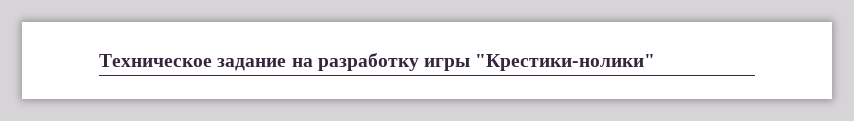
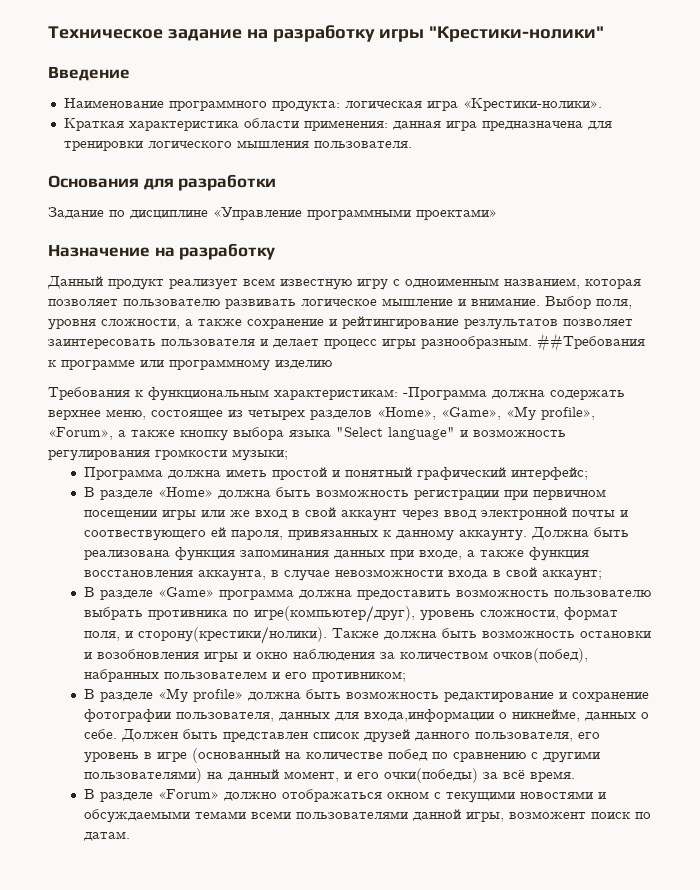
+ Введение
+ Наименование программного продукта: логическая игра «Крестики-нолики».
+ Краткая характеристика области применения: данная игра предназначена для тренировки логического мышления пользователя.
+ Основания для разработки
+ Задание по дисциплине «Управление программными проектами»
+ Назначение на разработку
+ Данный продукт реализует всем известную игру с одноименным названием, которая позволяет пользователю развивать логическое мышление и внимание. Выбор поля, уровня сложности, а также сохранение и рейтингирование резлультатов позволяет заинтересовать пользователя и делает процесс игры разнообразным. ##Требования к программе или программному изделию
+ Требования к функциональным характеристикам: -Программа должна содержать верхнее меню, состоящее из четырех разделов «Home», «Game», «My profile», «Forum», а также кнопку выбора языка "Select language" и возможность регулирования громкости музыки;
+ Программа должна иметь простой и понятный графический интерфейс;
+ В разделе «Home» должна быть возможность регистрации при первичном посещении игры или же вход в свой аккаунт через ввод электронной почты и соотвествующего ей пароля, привязанных к данному аккаунту. Должна быть реализована функция запоминания данных при входе, а также функция восстановления аккаунта, в случае невозможности входа в свой аккаунт;
+ В разделе «Game» программа должна предоставить возможность пользователю выбрать противника по игре(компьютер/друг), уровень сложности, формат поля, и сторону(крестики/нолики). Также должна быть возможность остановки и возобновления игры и окно наблюдения за количеством очков(побед), набранных пользователем и его противником;
+ В разделе «My profile» должна быть возможность редактирование и сохранение фотографии пользователя, данных для входа,информации о никнейме, данных о себе. Должен быть представлен список друзей данного пользователя, его уровень в игре (основанный на количестве побед по сравнению с другими пользователями) на данный момент, и его очки(победы) за всё время.
+ В разделе «Forum» должно отображаться окном с текущими новостями и обсуждаемыми темами всеми пользователями данной игры, возможент поиск по датам.

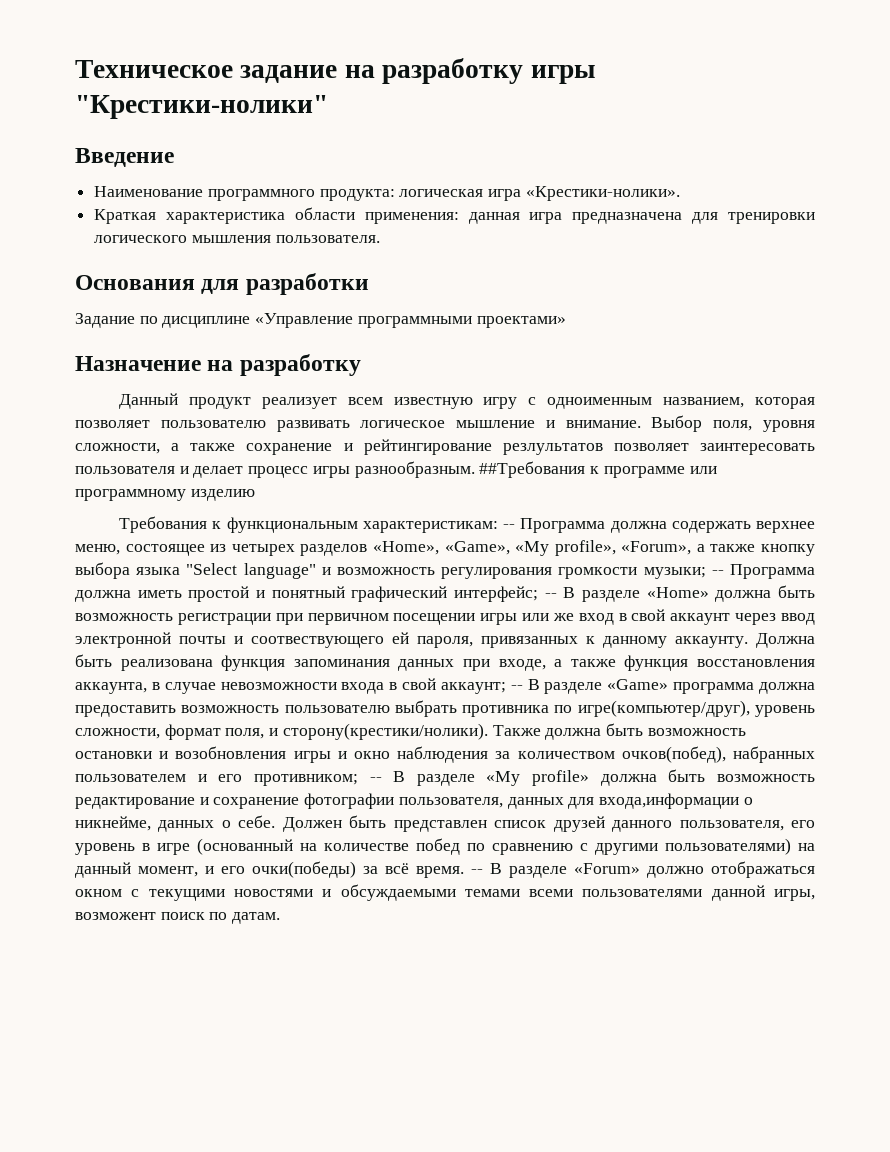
- -Программа должна содержать верхнее меню, состоящее из четырех разделов «Home», «Game», «My profile», «Forum», а также кнопку выбора языка "Select language" и возможность регулирования громкости музыки;
- Программа должна иметь простой и понятный графический интерфейс;
- В разделе «Home» должна быть возможность регистрации при первичном посещении игры или же вход в свой аккаунт через ввод электронной почты и соотвествующего ей пароля, привязанных к данному аккаунту.
+ -- Программа должна содержать верхнее меню, состоящее из четырех разделов «Home», «Game», «My profile», «Forum», а также кнопку выбора языка "Select language" и возможность регулирования громкости музыки; -- Программа должна иметь простой и понятный графический интерфейс; -- В разделе «Home» должна быть возможность регистрации при первичном посещении игры или же вход в свой аккаунт через ввод электронной почты и соотвествующего ей пароля, привязанных к данному аккаунту.
- Должна быть реализована функция запоминания данных при входе, а также функция восстановления аккаунта, в случае невозможности входа в свой аккаунт;
- В разделе «Game» программа должна предоставить возможность пользователю выбрать противника по игре(компьютер/друг), уровень сложности, формат поля, и сторону(крестики/нолики).
+ Должна быть реализована функция запоминания данных при входе, а также функция восстановления аккаунта, в случае невозможности входа в свой аккаунт; -- В разделе «Game» программа должна предоставить возможность пользователю выбрать противника по игре(компьютер/друг), уровень сложности, формат поля, и сторону(крестики/нолики).
- Также должна быть возможность остановки и возобновления игры и окно наблюдения за количеством очков(побед), набранных пользователем и его противником;
- В разделе «My profile» должна быть возможность редактирование и сохранение фотографии пользователя, данных для входа,информации о никнейме, данных о себе.
+ Также должна быть возможность остановки и возобновления игры и окно наблюдения за количеством очков(побед), набранных пользователем и его противником; -- В разделе «My profile» должна быть возможность редактирование и сохранение фотографии пользователя, данных для входа,информации о никнейме, данных о себе.
- Должен быть представлен список друзей данного пользователя, его уровень в игре (основанный на количестве побед по сравнению с другими пользователями) на данный момент, и его очки(победы) за всё время.
- В разделе «Forum» должно отображаться окном с текущими новостями и обсуждаемыми темами всеми пользователями данной игры, возможент поиск по датам.
+ Должен быть представлен список друзей данного пользователя, его уровень в игре (основанный на количестве побед по сравнению с другими пользователями) на данный момент, и его очки(победы) за всё время. -- В разделе «Forum» должно отображаться окном с текущими новостями и обсуждаемыми темами всеми пользователями данной игры, возможент поиск по датам.

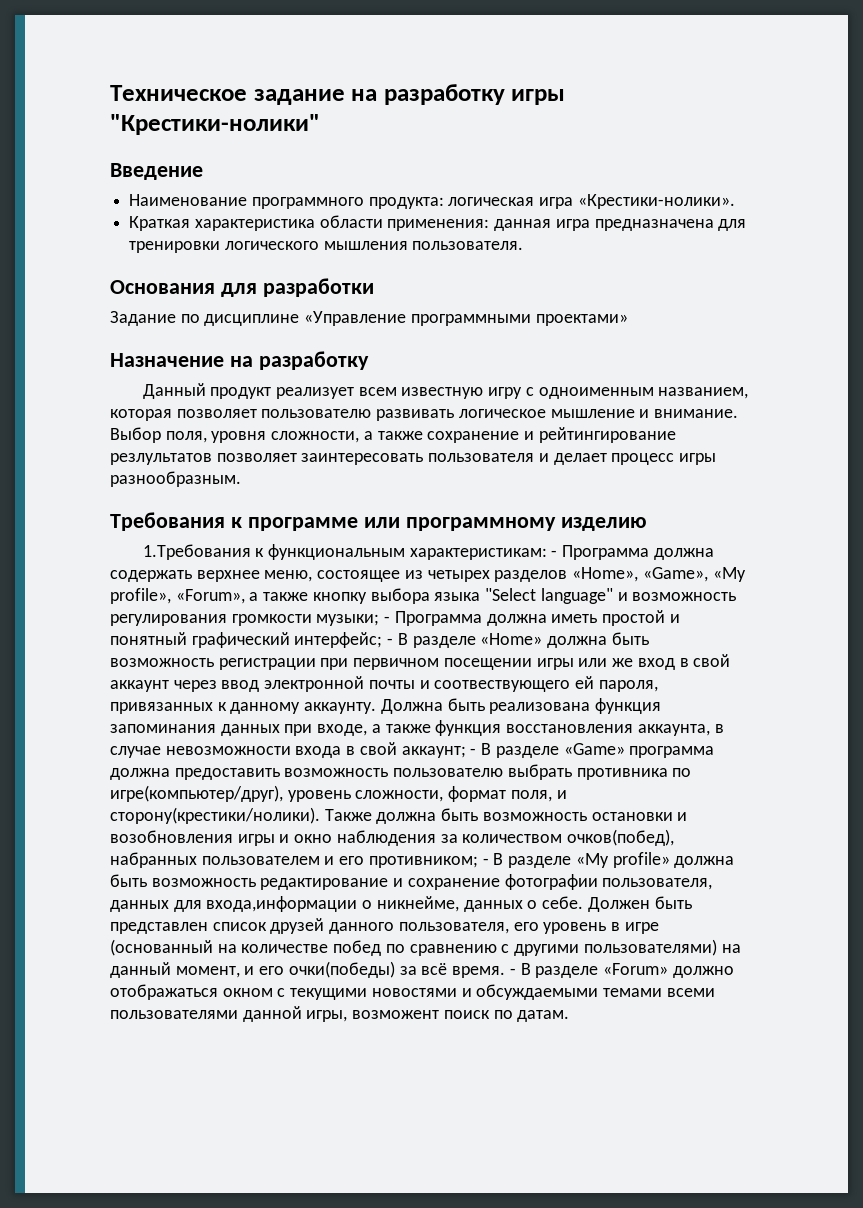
- Выбор поля, уровня сложности, а также сохранение и рейтингирование резлультатов позволяет заинтересовать пользователя и делает процесс игры разнообразным. ##Требования к программе или программному изделию
+ Выбор поля, уровня сложности, а также сохранение и рейтингирование резлультатов позволяет заинтересовать пользователя и делает процесс игры разнообразным.
+ Требования к программе или программному изделию
- Требования к функциональным характеристикам:
+ 1.Требования к функциональным характеристикам:
- -- Программа должна содержать верхнее меню, состоящее из четырех разделов «Home», «Game», «My profile», «Forum», а также кнопку выбора языка "Select language" и возможность регулирования громкости музыки;
+ - Программа должна содержать верхнее меню, состоящее из четырех разделов «Home», «Game», «My profile», «Forum», а также кнопку выбора языка "Select language" и возможность регулирования громкости музыки;
- -- Программа должна иметь простой и понятный графический интерфейс;
+ - Программа должна иметь простой и понятный графический интерфейс;
- -- В разделе «Home» должна быть возможность регистрации при первичном посещении игры или же вход в свой аккаунт через ввод электронной почты и соотвествующего ей пароля, привязанных к данному аккаунту.
+ - В разделе «Home» должна быть возможность регистрации при первичном посещении игры или же вход в свой аккаунт через ввод электронной почты и соотвествующего ей пароля, привязанных к данному аккаунту.
- Должна быть реализована функция запоминания данных при входе, а также функция восстановления аккаунта, в случае невозможности входа в свой аккаунт; -- В разделе «Game» программа должна предоставить возможность пользователю выбрать противника по игре(компьютер/друг), уровень сложности, формат поля, и сторону(крестики/нолики).
+ Должна быть реализована функция запоминания данных при входе, а также функция восстановления аккаунта, в случае невозможности входа в свой аккаунт; - В разделе «Game» программа должна предоставить возможность пользователю выбрать противника по игре(компьютер/друг), уровень сложности, формат поля, и сторону(крестики/нолики).
- Также должна быть возможность остановки и возобновления игры и окно наблюдения за количеством очков(побед), набранных пользователем и его противником; -- В разделе «My profile» должна быть возможность редактирование и сохранение фотографии пользователя, данных для входа,информации о никнейме, данных о себе.
+ Также должна быть возможность остановки и возобновления игры и окно наблюдения за количеством очков(побед), набранных пользователем и его противником; - В разделе «My profile» должна быть возможность редактирование и сохранение фотографии пользователя, данных для входа,информации о никнейме, данных о себе.
- -- В разделе «Forum» должно отображаться окном с текущими новостями и обсуждаемыми темами всеми пользователями данной игры, возможент поиск по датам.
+ - В разделе «Forum» должно отображаться окном с текущими новостями и обсуждаемыми темами всеми пользователями данной игры, возможент поиск по датам.

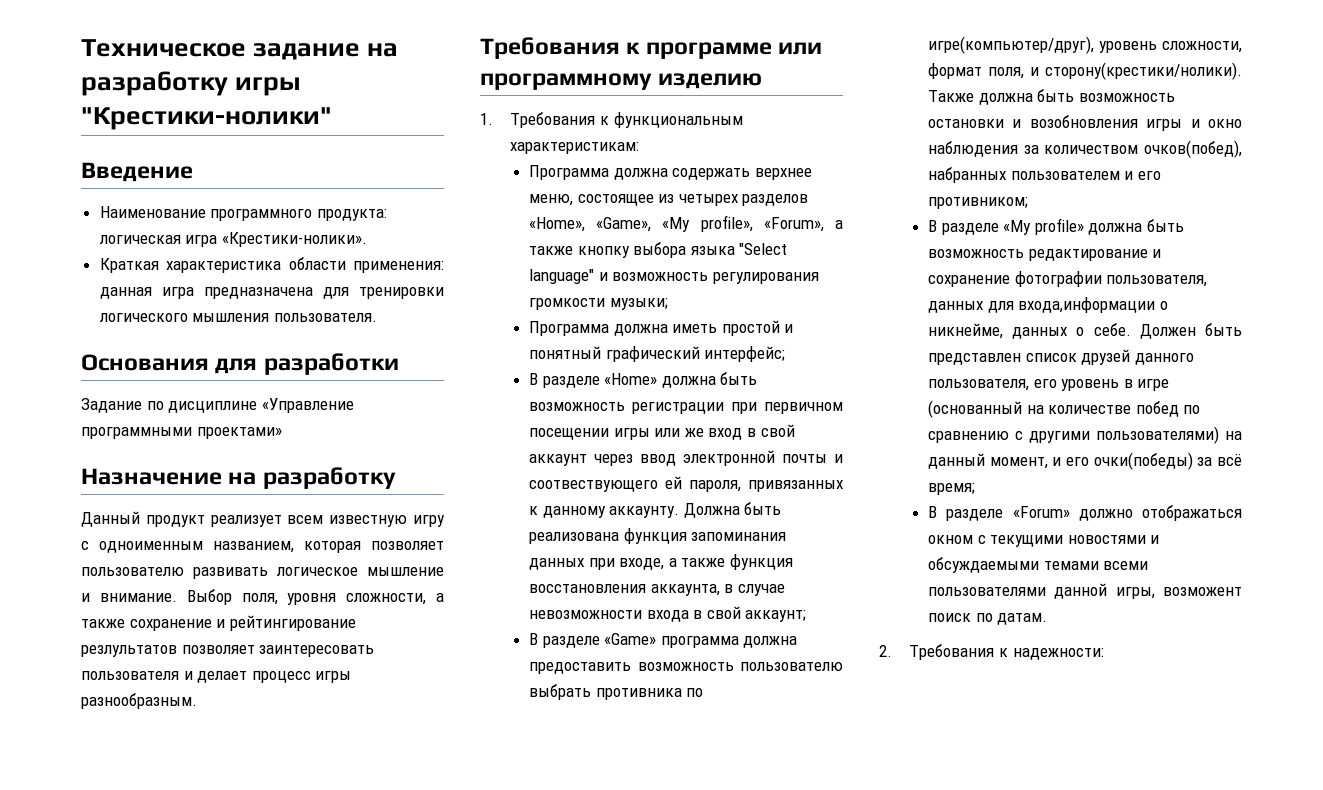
- 1.Требования к функциональным характеристикам: - Программа должна содержать верхнее меню, состоящее из четырех разделов «Home», «Game», «My profile», «Forum», а также кнопку выбора языка "Select language" и возможность регулирования громкости музыки; - Программа должна иметь простой и понятный графический интерфейс; - В разделе «Home» должна быть возможность регистрации при первичном посещении игры или же вход в свой аккаунт через ввод электронной почты и соотвествующего ей пароля, привязанных к данному аккаунту.
+ 1. Требования к функциональным характеристикам:
+ Программа должна содержать верхнее меню, состоящее из четырех разделов «Home», «Game», «My profile», «Forum», а также кнопку выбора языка "Select language" и возможность регулирования громкости музыки;
+ Программа должна иметь простой и понятный графический интерфейс;
+ В разделе «Home» должна быть возможность регистрации при первичном посещении игры или же вход в свой аккаунт через ввод электронной почты и соотвествующего ей пароля, привязанных к данному аккаунту.
- Должна быть реализована функция запоминания данных при входе, а также функция восстановления аккаунта, в случае невозможности входа в свой аккаунт; - В разделе «Game» программа должна предоставить возможность пользователю выбрать противника по игре(компьютер/друг), уровень сложности, формат поля, и сторону(крестики/нолики).
+ Должна быть реализована функция запоминания данных при входе, а также функция восстановления аккаунта, в случае невозможности входа в свой аккаунт;
+ В разделе «Game» программа должна предоставить возможность пользователю выбрать противника по игре(компьютер/друг), уровень сложности, формат поля, и сторону(крестики/нолики).
- Также должна быть возможность остановки и возобновления игры и окно наблюдения за количеством очков(побед), набранных пользователем и его противником; - В разделе «My profile» должна быть возможность редактирование и сохранение фотографии пользователя, данных для входа,информации о никнейме, данных о себе.
+ Также должна быть возможность остановки и возобновления игры и окно наблюдения за количеством очков(побед), набранных пользователем и его противником;
+ В разделе «My profile» должна быть возможность редактирование и сохранение фотографии пользователя, данных для входа,информации о никнейме, данных о себе.
- Должен быть представлен список друзей данного пользователя, его уровень в игре (основанный на количестве побед по сравнению с другими пользователями) на данный момент, и его очки(победы) за всё время. - В разделе «Forum» должно отображаться окном с текущими новостями и обсуждаемыми темами всеми пользователями данной игры, возможент поиск по датам.
+ Должен быть представлен список друзей данного пользователя, его уровень в игре (основанный на количестве побед по сравнению с другими пользователями) на данный момент, и его очки(победы) за всё время;
+ В разделе «Forum» должно отображаться окном с текущими новостями и обсуждаемыми темами всеми пользователями данной игры, возможент поиск по датам.
+ 2. Требования к надежности:

